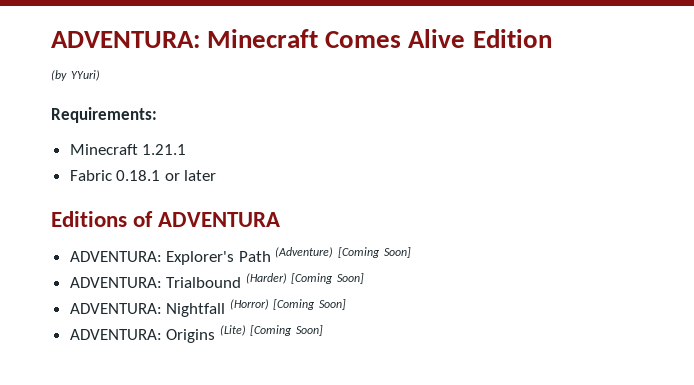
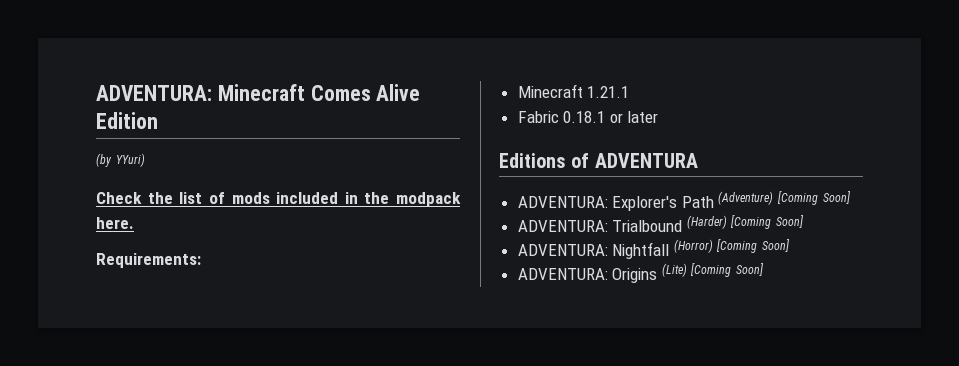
+ Check the list of mods included in the modpack here.

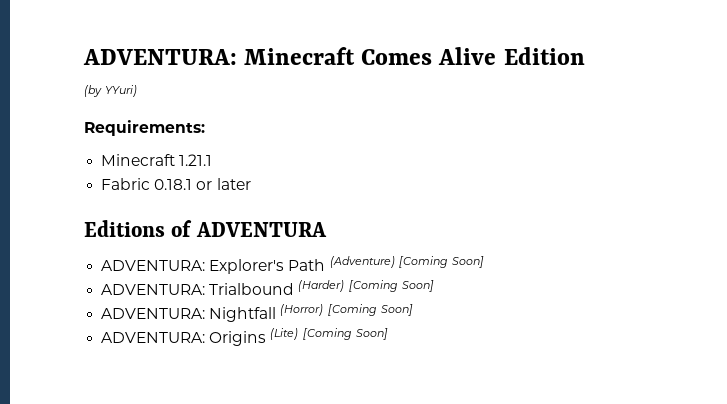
- Check the list of mods included in the modpack here.

